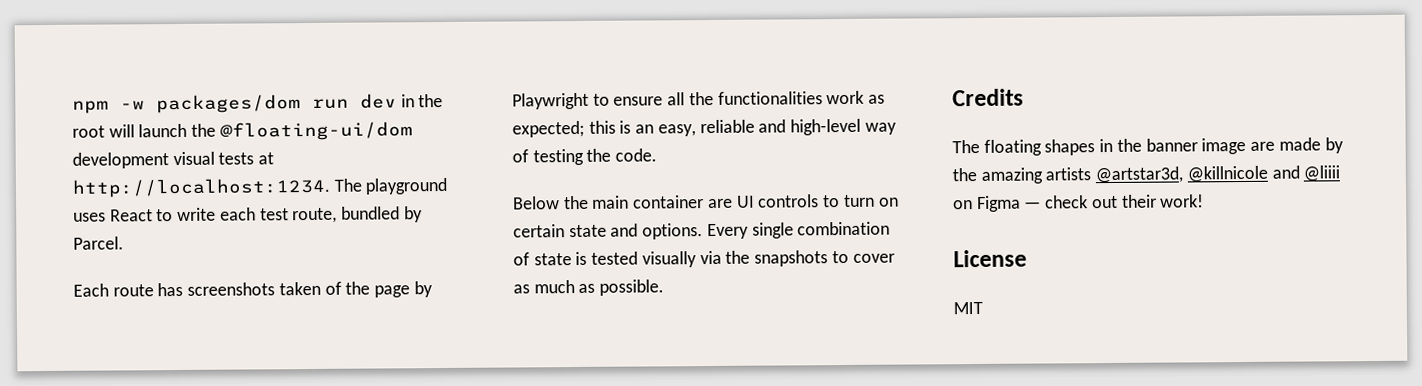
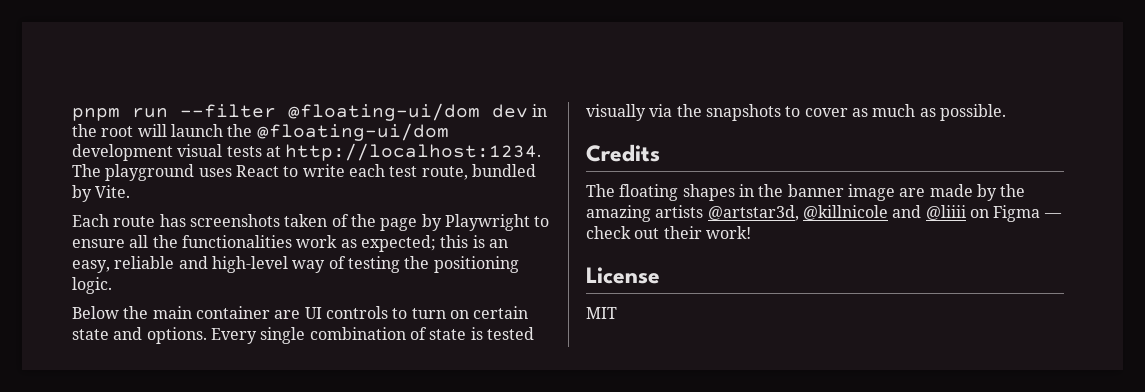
- npm -w packages/dom run dev in the root will launch the @floating-ui/dom development visual tests at http://localhost:1234.
+ pnpm run --filter @floating-ui/dom dev in the root will launch the @floating-ui/dom development visual tests at http://localhost:1234.
- The playground uses React to write each test route, bundled by Parcel.
+ The playground uses React to write each test route, bundled by Vite.
- Each route has screenshots taken of the page by Playwright to ensure all the functionalities work as expected; this is an easy, reliable and high-level way of testing the code.
+ Each route has screenshots taken of the page by Playwright to ensure all the functionalities work as expected; this is an easy, reliable and high-level way of testing the positioning logic.

